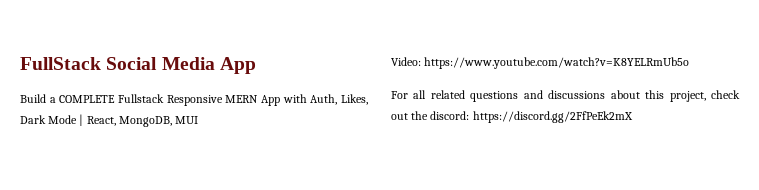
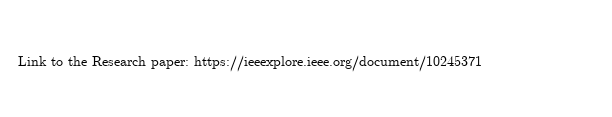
- FullStack Social Media App
- Build a COMPLETE Fullstack Responsive MERN App with Auth, Likes, Dark Mode | React, MongoDB, MUI
- Video: https://www.youtube.com/watch?v=K8YELRmUb5o
- For all related questions and discussions about this project, check out the discord: https://discord.gg/2FfPeEk2mX
+ Link to the Research paper: https://ieeexplore.ieee.org/document/10245371

